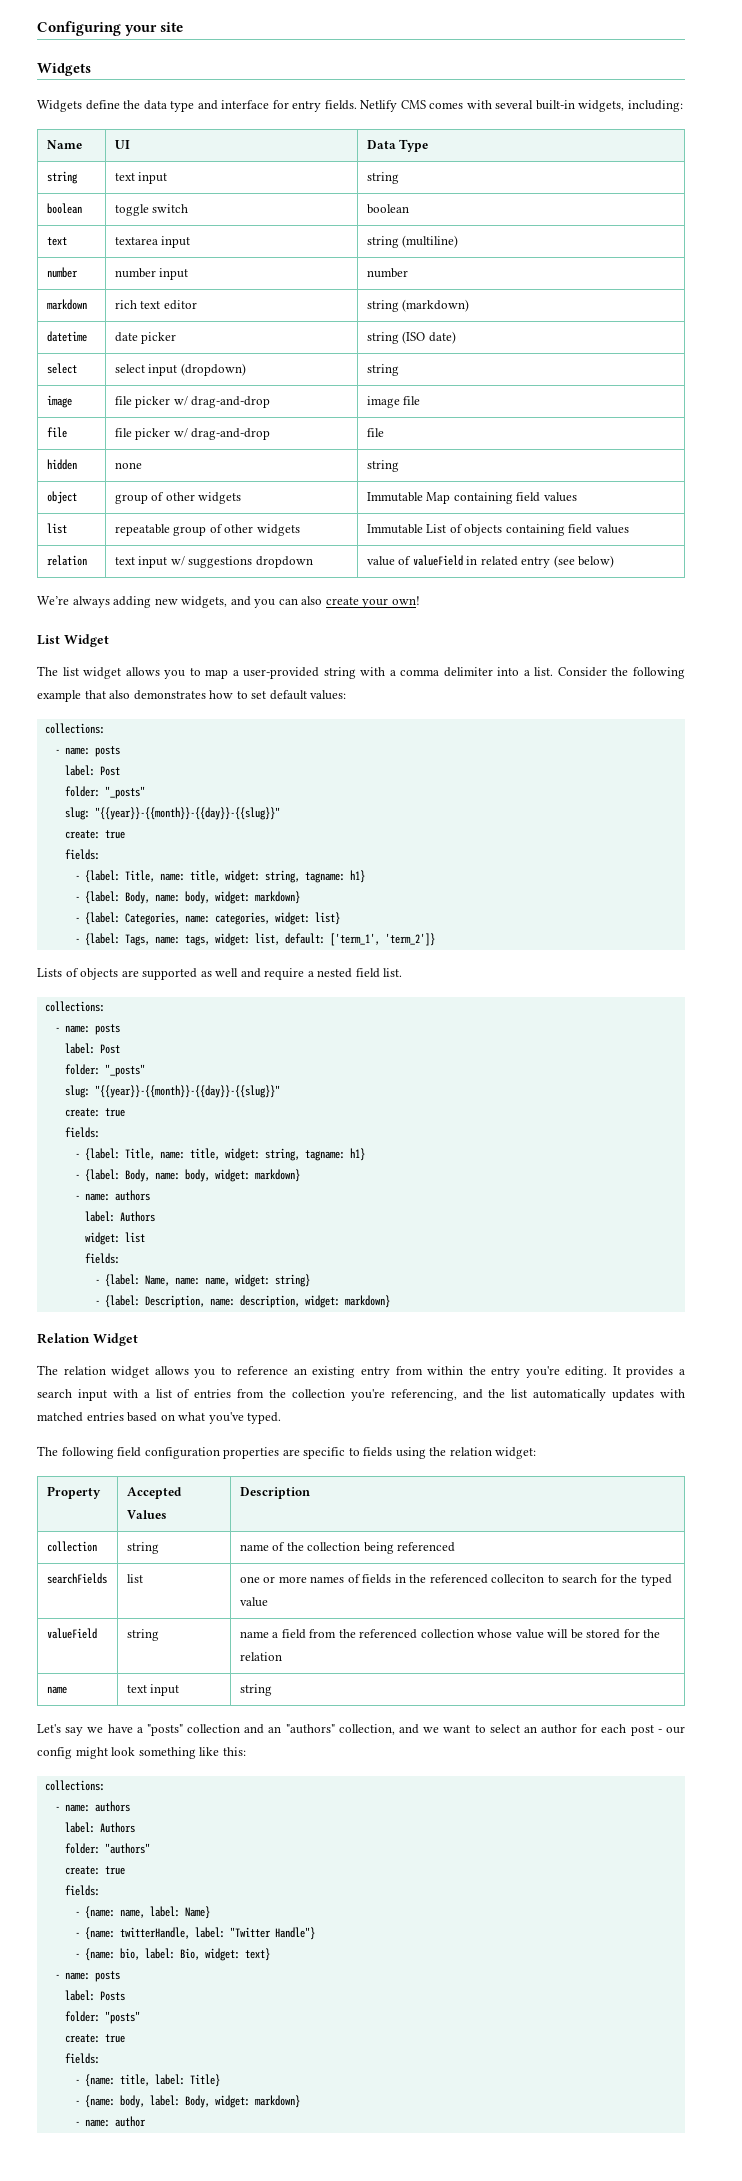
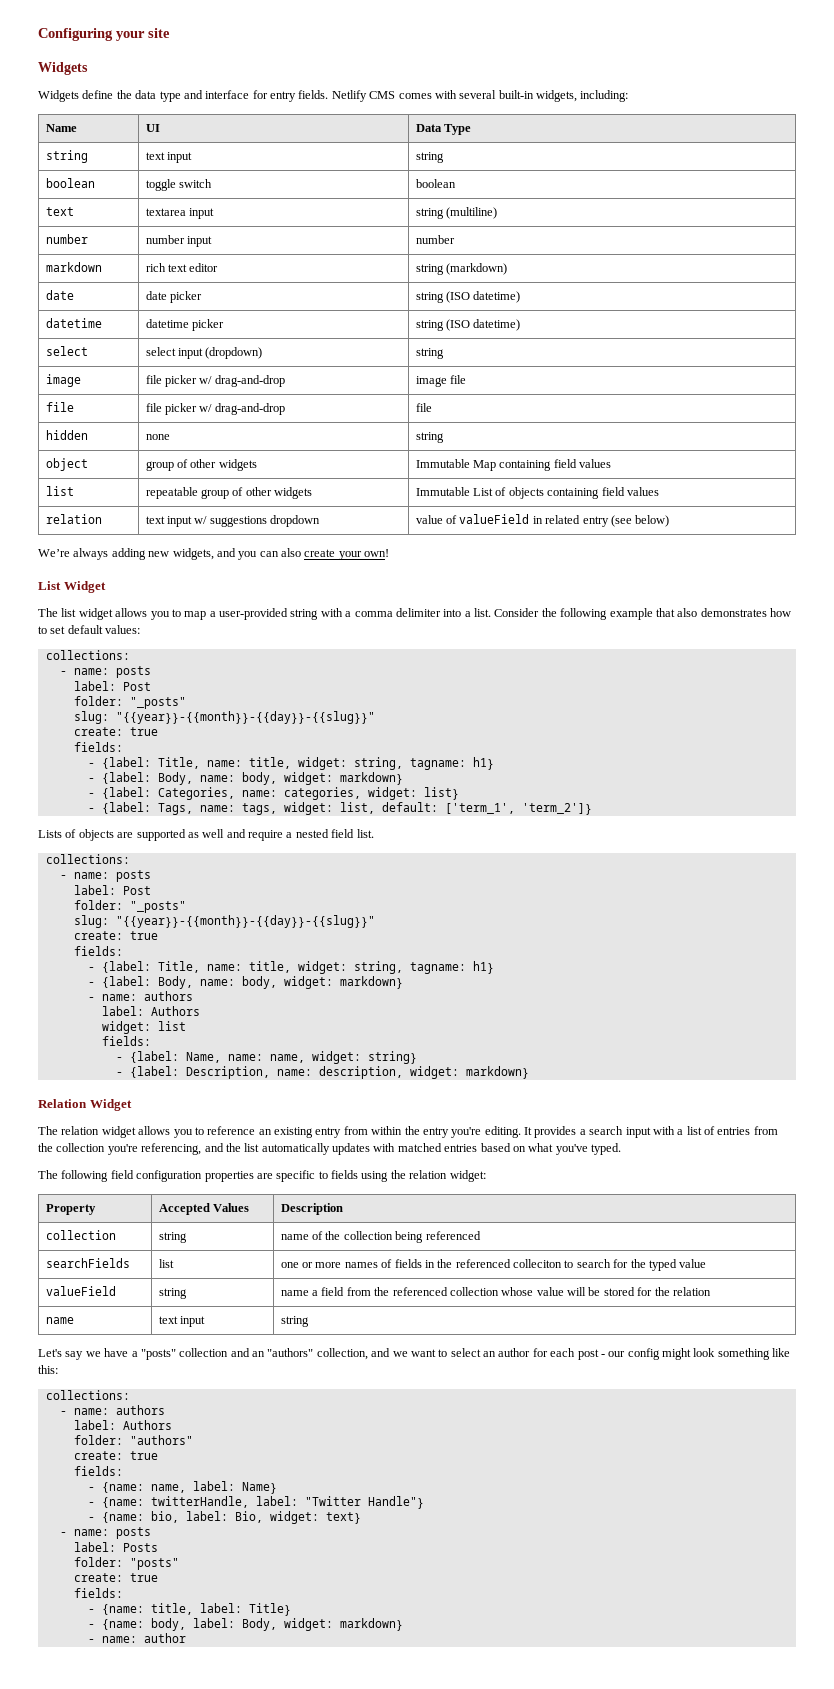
- datetime | date picker | string (ISO date)
+ date | date picker | string (ISO datetime)
+ datetime | datetime picker | string (ISO datetime)

